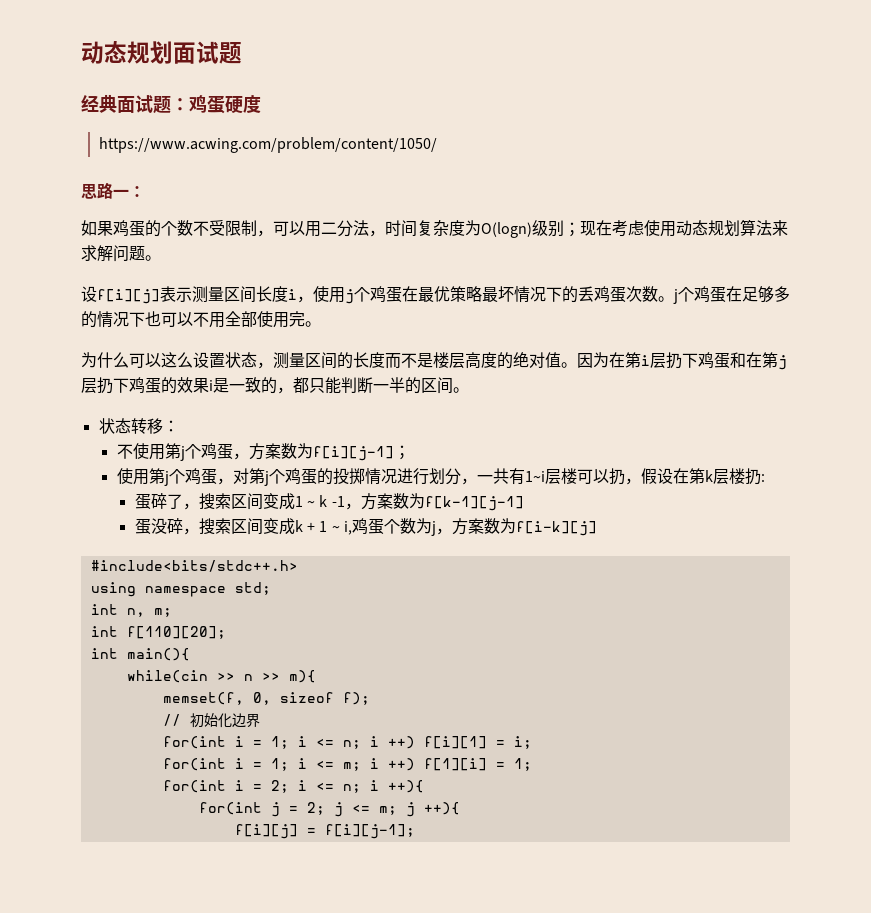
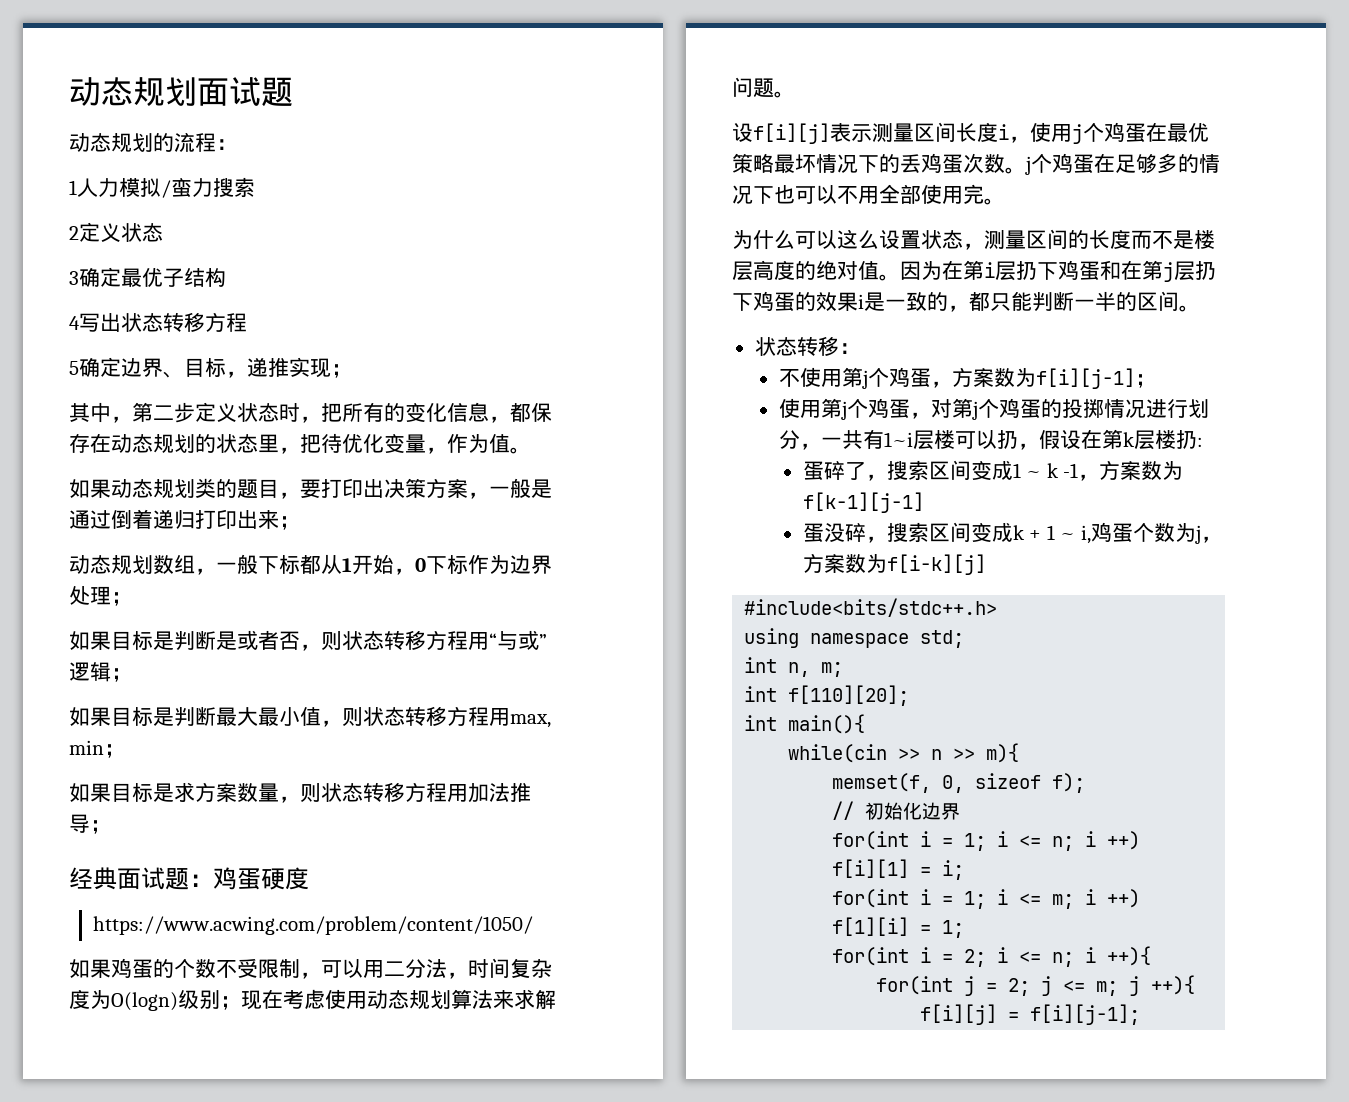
+ 动态规划的流程：
+ 1人力模拟/蛮力搜索
+ 2定义状态
+ 3确定最优子结构
+ 4写出状态转移方程
+ 5确定边界、目标，递推实现；
+ 其中，第二步定义状态时，把所有的变化信息，都保存在动态规划的状态里，把待优化变量，作为值。
+ 如果动态规划类的题目，要打印出决策方案，一般是通过倒着递归打印出来；
+ 动态规划数组，一般下标都从1开始，0下标作为边界处理；
+ 如果目标是判断是或者否，则状态转移方程用“与或”逻辑；
+ 如果目标是判断最大最小值，则状态转移方程用max, min；
+ 如果目标是求方案数量，则状态转移方程用加法推导；
- 思路一：

